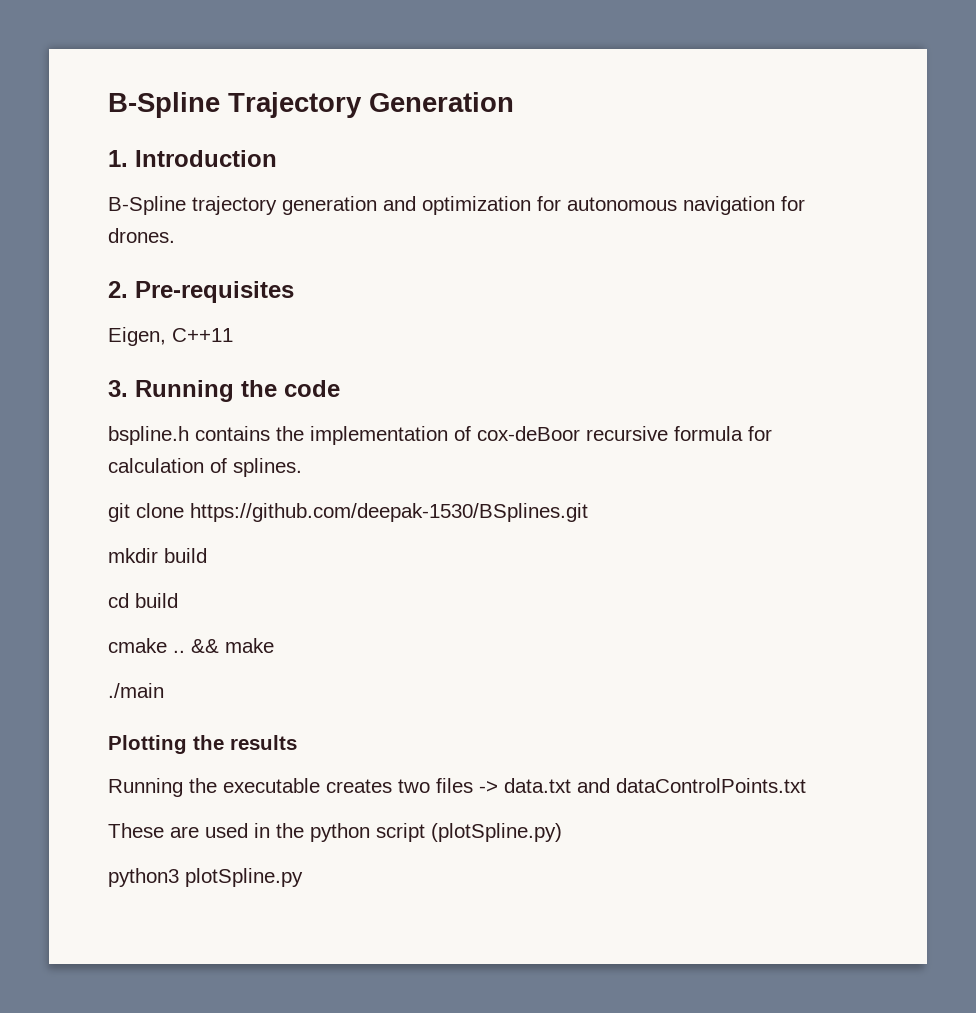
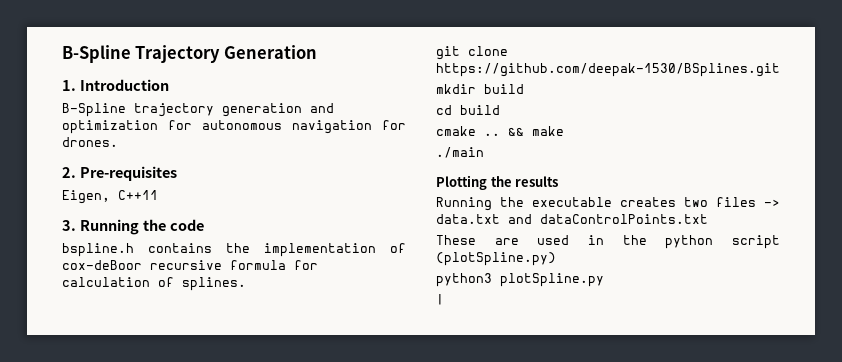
+ |

